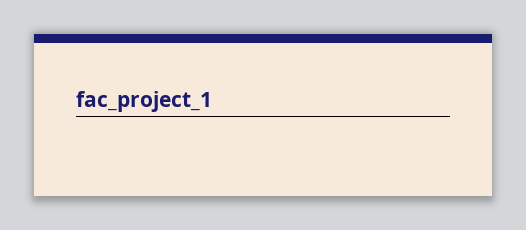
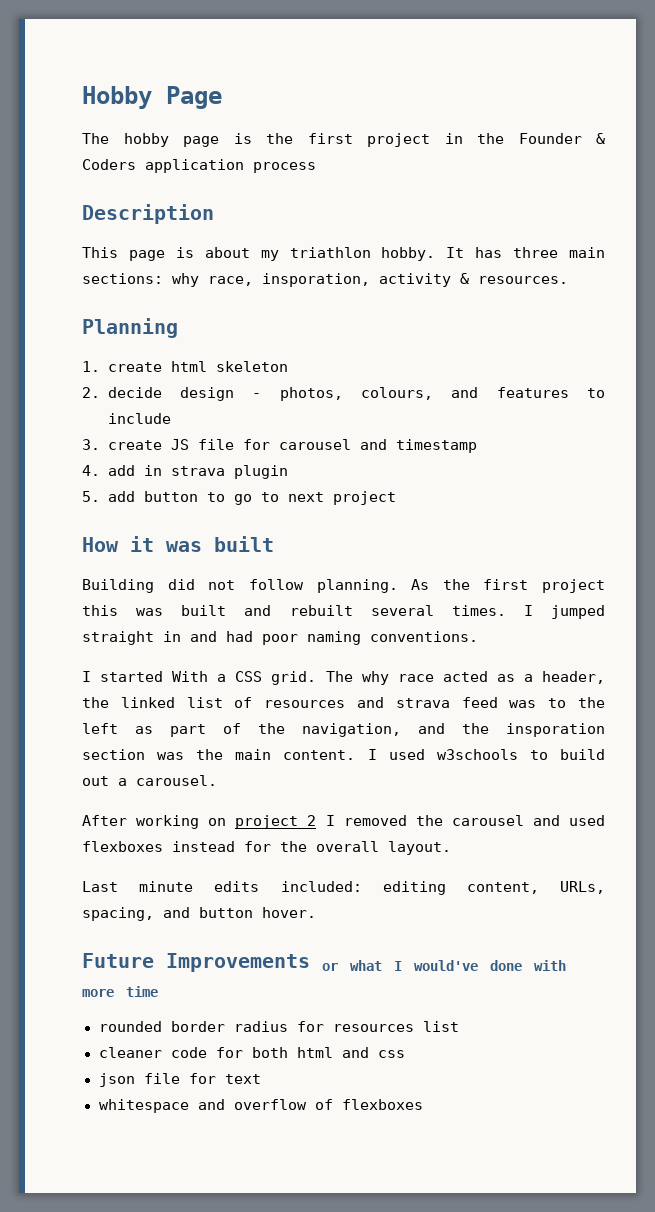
- fac_project_1
+ Hobby Page
+ The hobby page is the first project in the Founder & Coders application process
+ Description
+ This page is about my triathlon hobby. It has three main sections: why race, insporation, activity & resources.
+ Planning
+ 1. create html skeleton
+ 2. decide design - photos, colours, and features to include
+ 3. create JS file for carousel and timestamp
+ 4. add in strava plugin
+ 5. add button to go to next project
+ How it was built
+ Building did not follow planning. As the first project this was built and rebuilt several times. I jumped straight in and had poor naming conventions.
+ I started With a CSS grid. The why race acted as a header, the linked list of resources and strava feed was to the left as part of the navigation, and the insporation section was the main content. I used w3schools to build out a carousel.
+ After working on project 2 I removed the carousel and used flexboxes instead for the overall layout.
+ Last minute edits included: editing content, URLs, spacing, and button hover.
+ Future Improvements or what I would've done with more time
+ rounded border radius for resources list
+ cleaner code for both html and css
+ json file for text
+ whitespace and overflow of flexboxes

